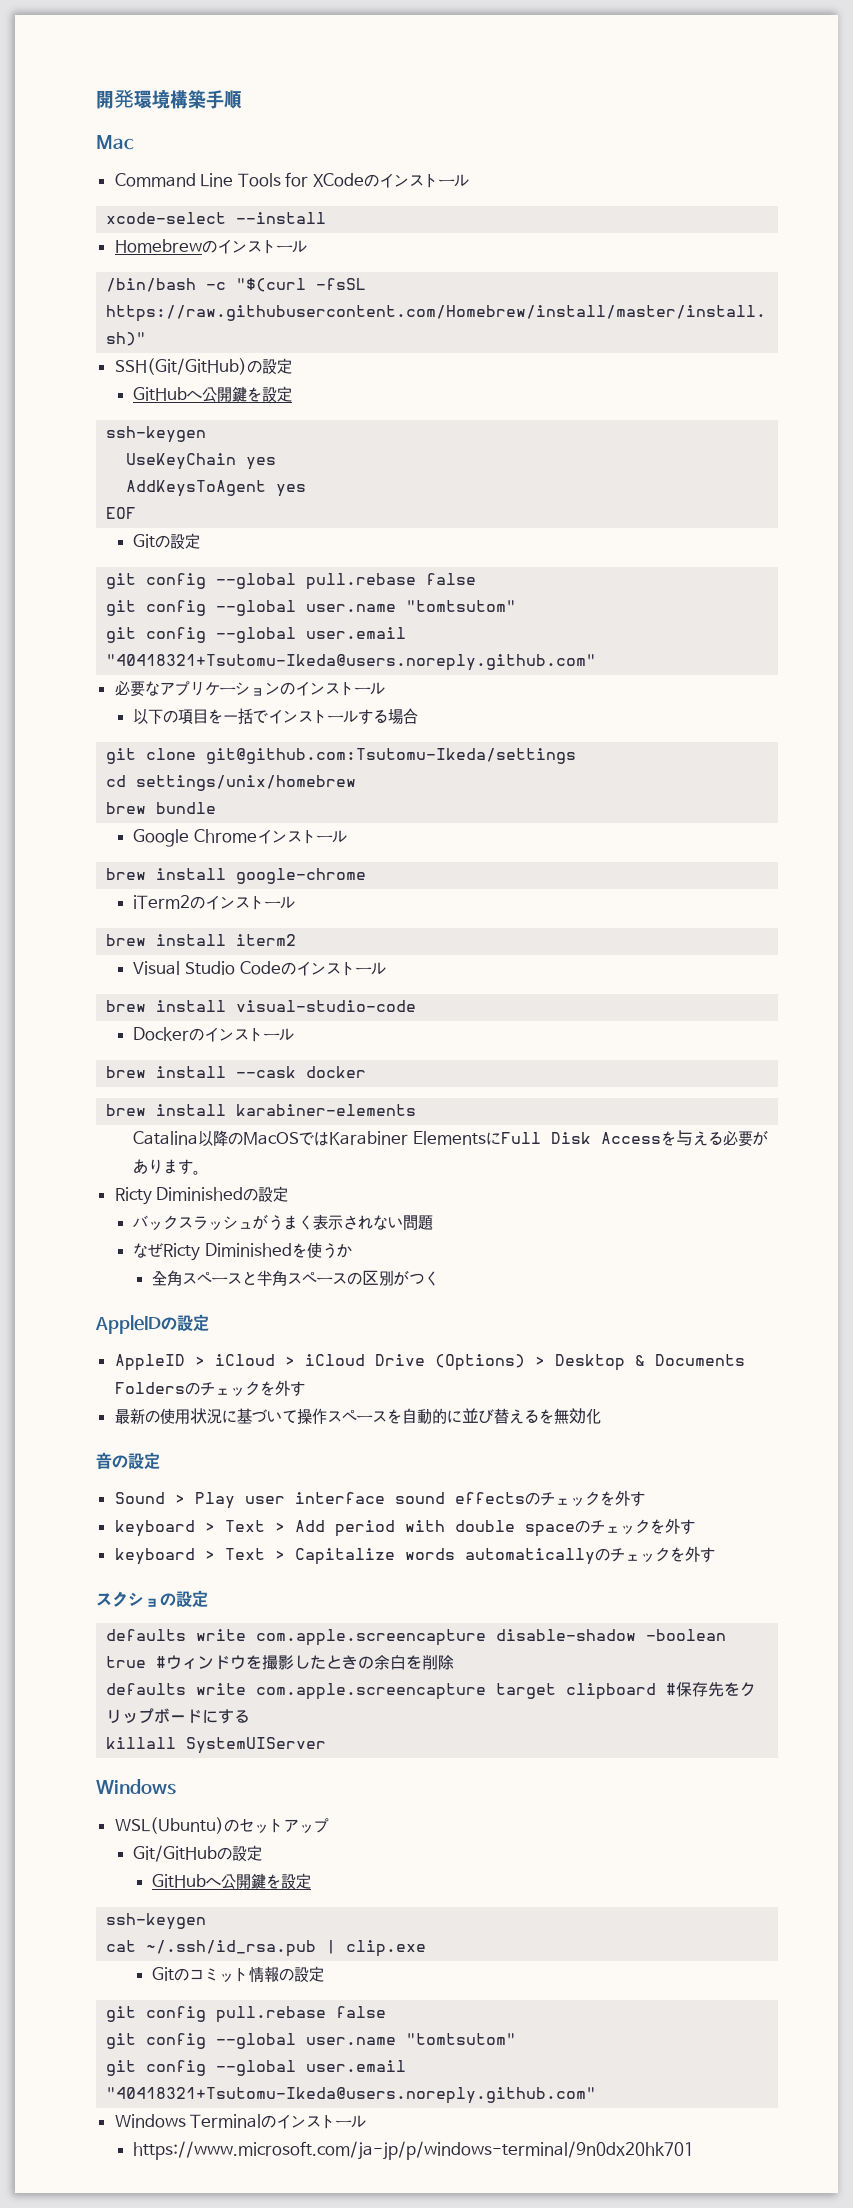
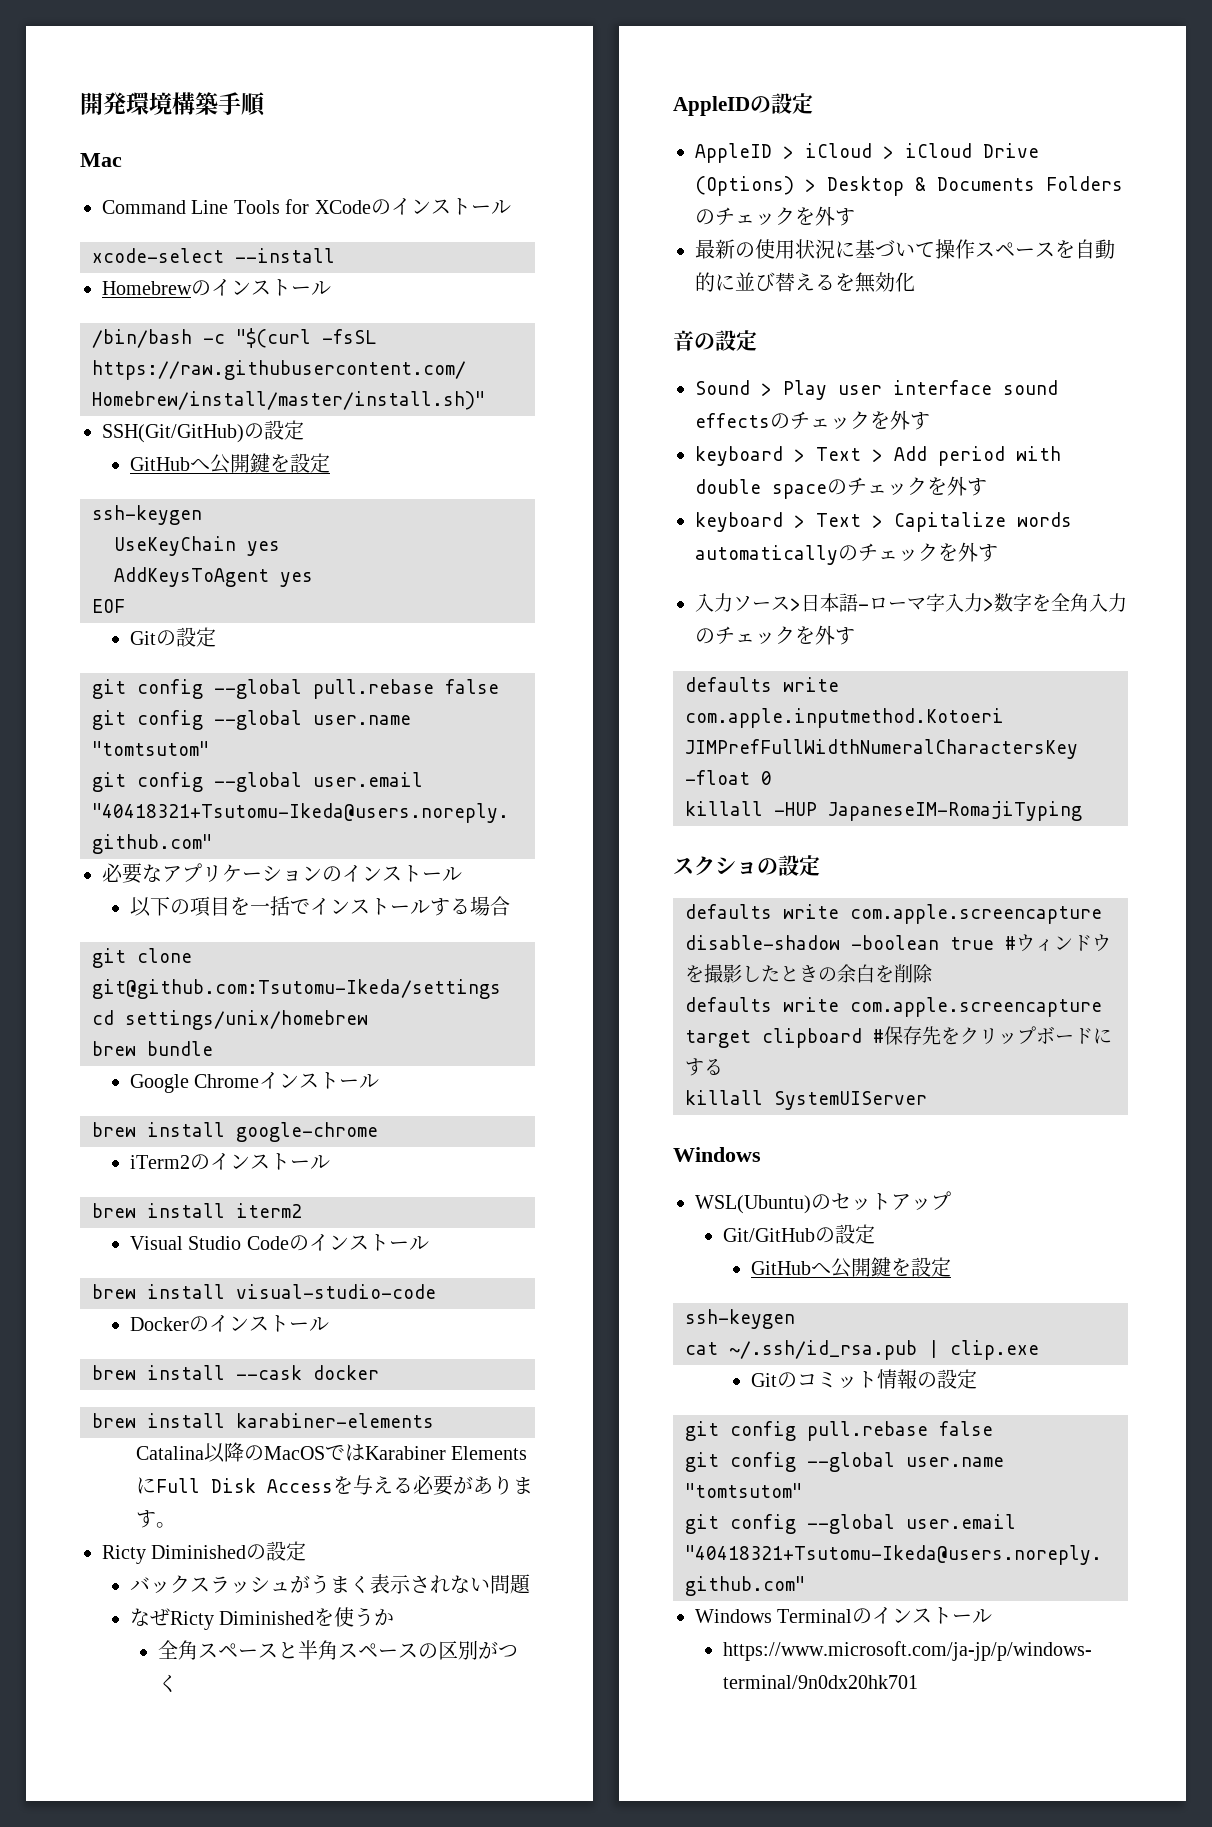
+ 入力ソース>日本語-ローマ字入力>数字を全角入力のチェックを外す
+ defaults write com.apple.inputmethod.Kotoeri JIMPrefFullWidthNumeralCharactersKey -float 0
+ killall -HUP JapaneseIM-RomajiTyping

